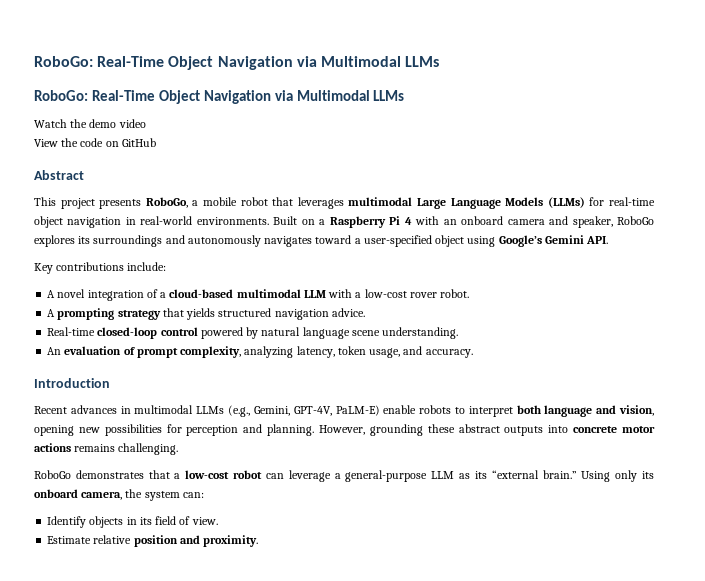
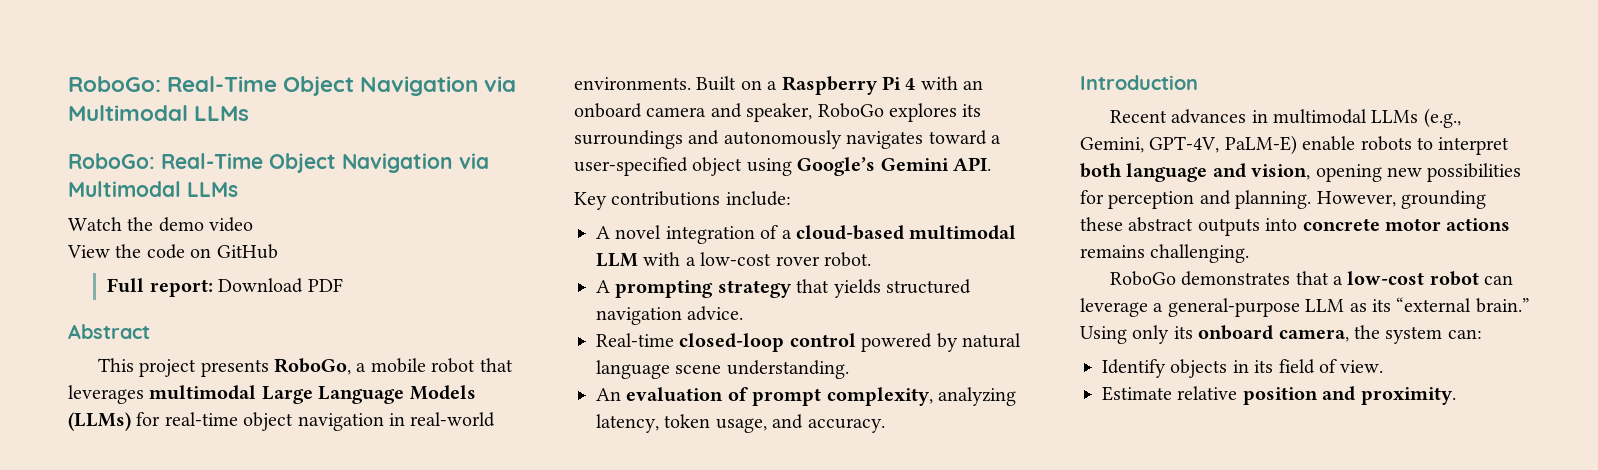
+ Full report: Download PDF

